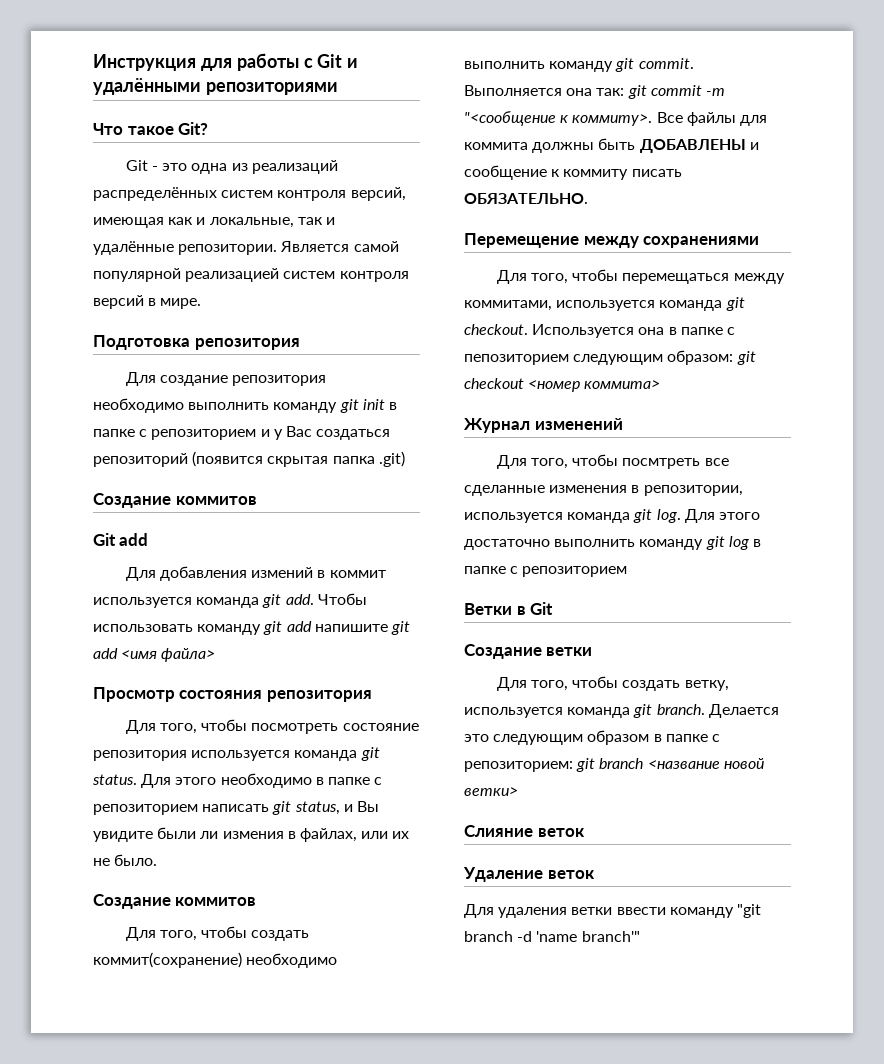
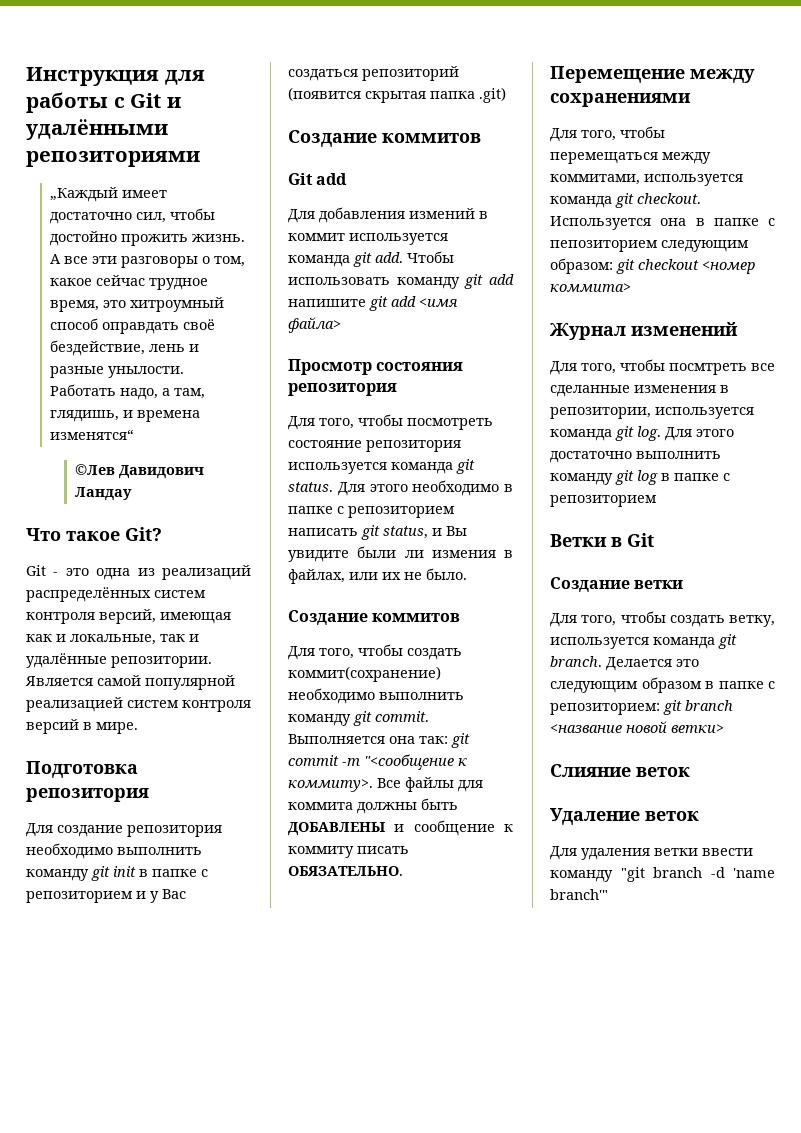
+ „Каждый имеет достаточно сил, чтобы достойно прожить жизнь. А все эти разговоры о том, какое сейчас трудное время, это хитроумный способ оправдать своё бездействие, лень и разные унылости. Работать надо, а там, глядишь, и времена изменятся“
+ ©Лев Давидович Ландау

